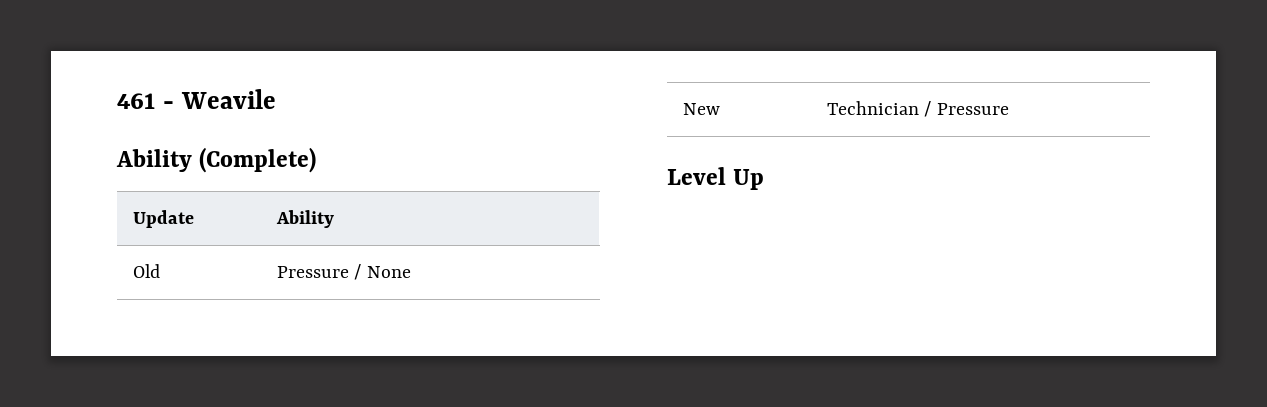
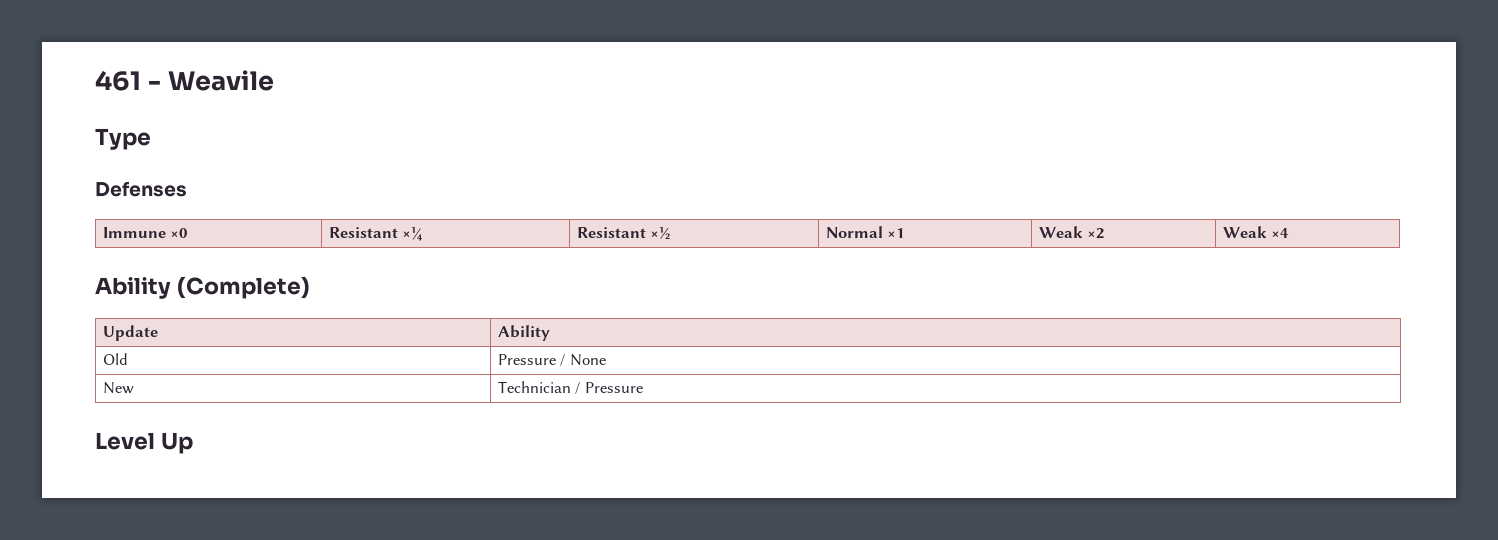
+ Type
+ Defenses
+ Immune ×0 | Resistant ×¼ | Resistant ×½ | Normal ×1 | Weak ×2 | Weak ×4

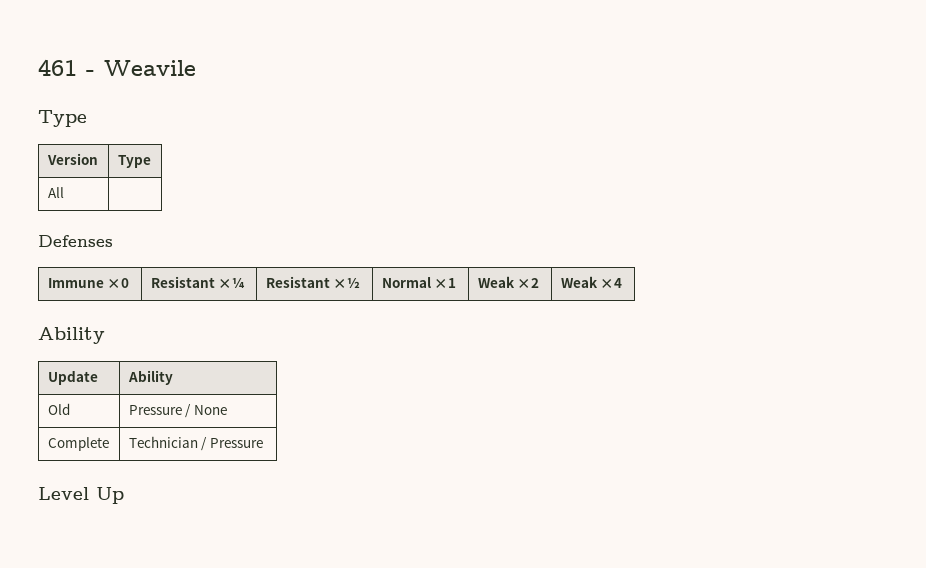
+ Version | Type
+ All |
  Immune ×0 | Resistant ×¼ | Resistant ×½ | Normal ×1 | Weak ×2 | Weak ×4
- Ability (Complete)
+ Ability
- New | Technician / Pressure
+ Complete | Technician / Pressure

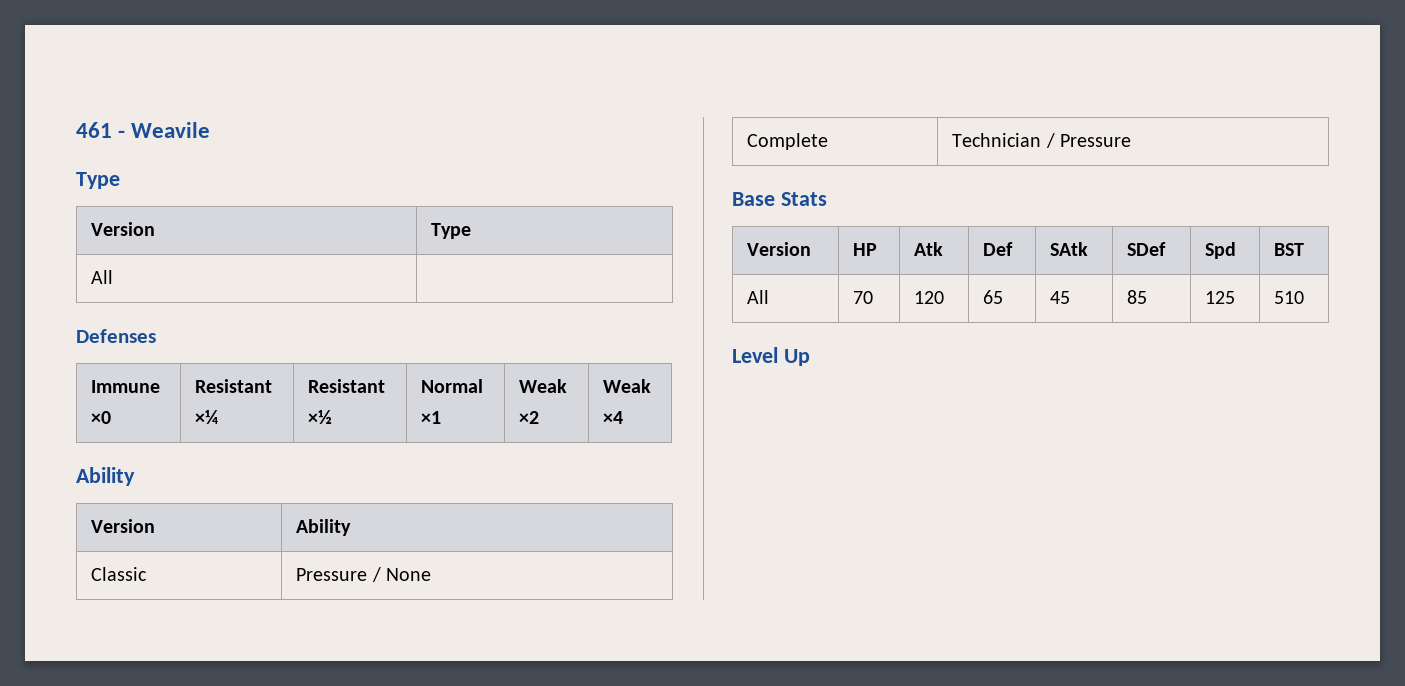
- Update | Ability
- Old | Pressure / None
+ Version | Ability
+ Classic | Pressure / None
+ Base Stats
+ Version | HP | Atk | Def | SAtk | SDef | Spd | BST
+ All | 70 | 120 | 65 | 45 | 85 | 125 | 510

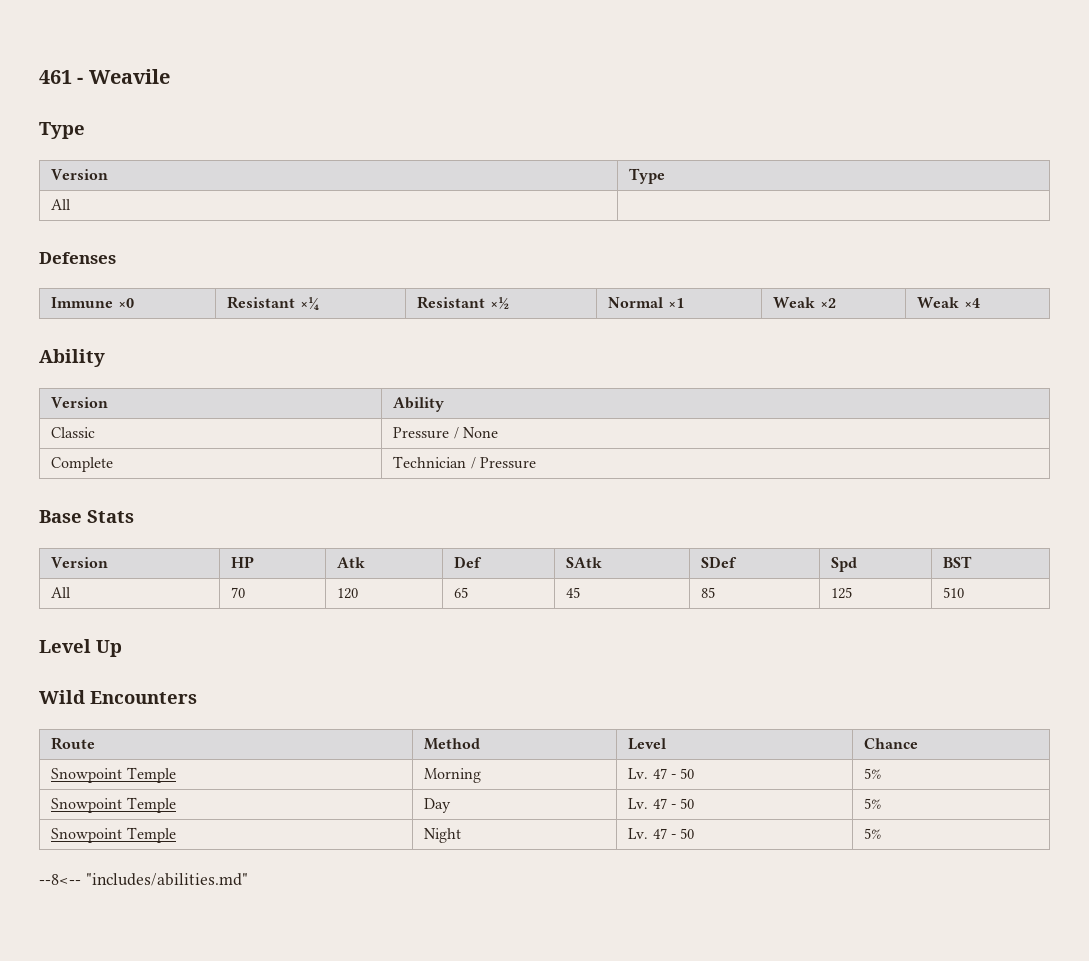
+ Wild Encounters
+ Route | Method | Level | Chance
+ Snowpoint Temple | Morning | Lv. 47 - 50 | 5%
+ Snowpoint Temple | Day | Lv. 47 - 50 | 5%
+ Snowpoint Temple | Night | Lv. 47 - 50 | 5%
+ --8<-- "includes/abilities.md"

